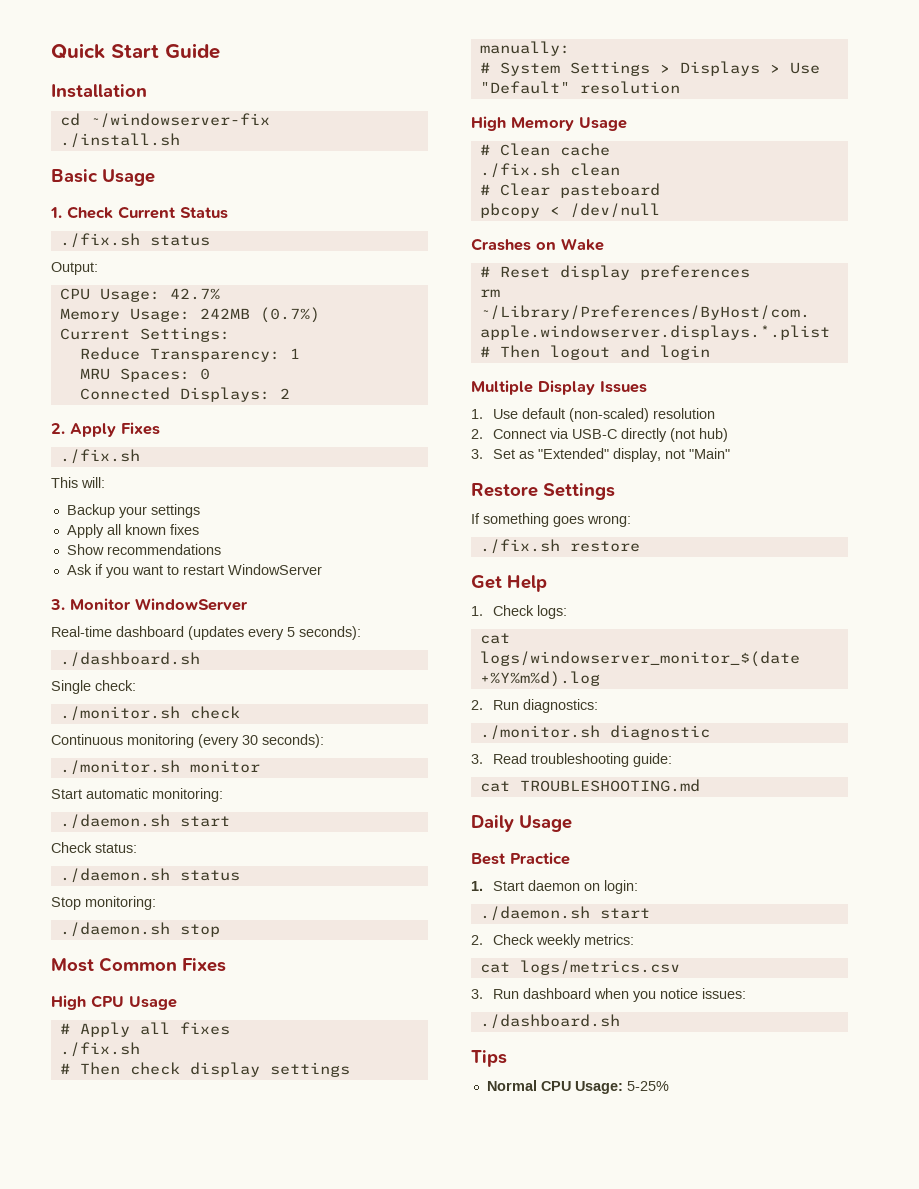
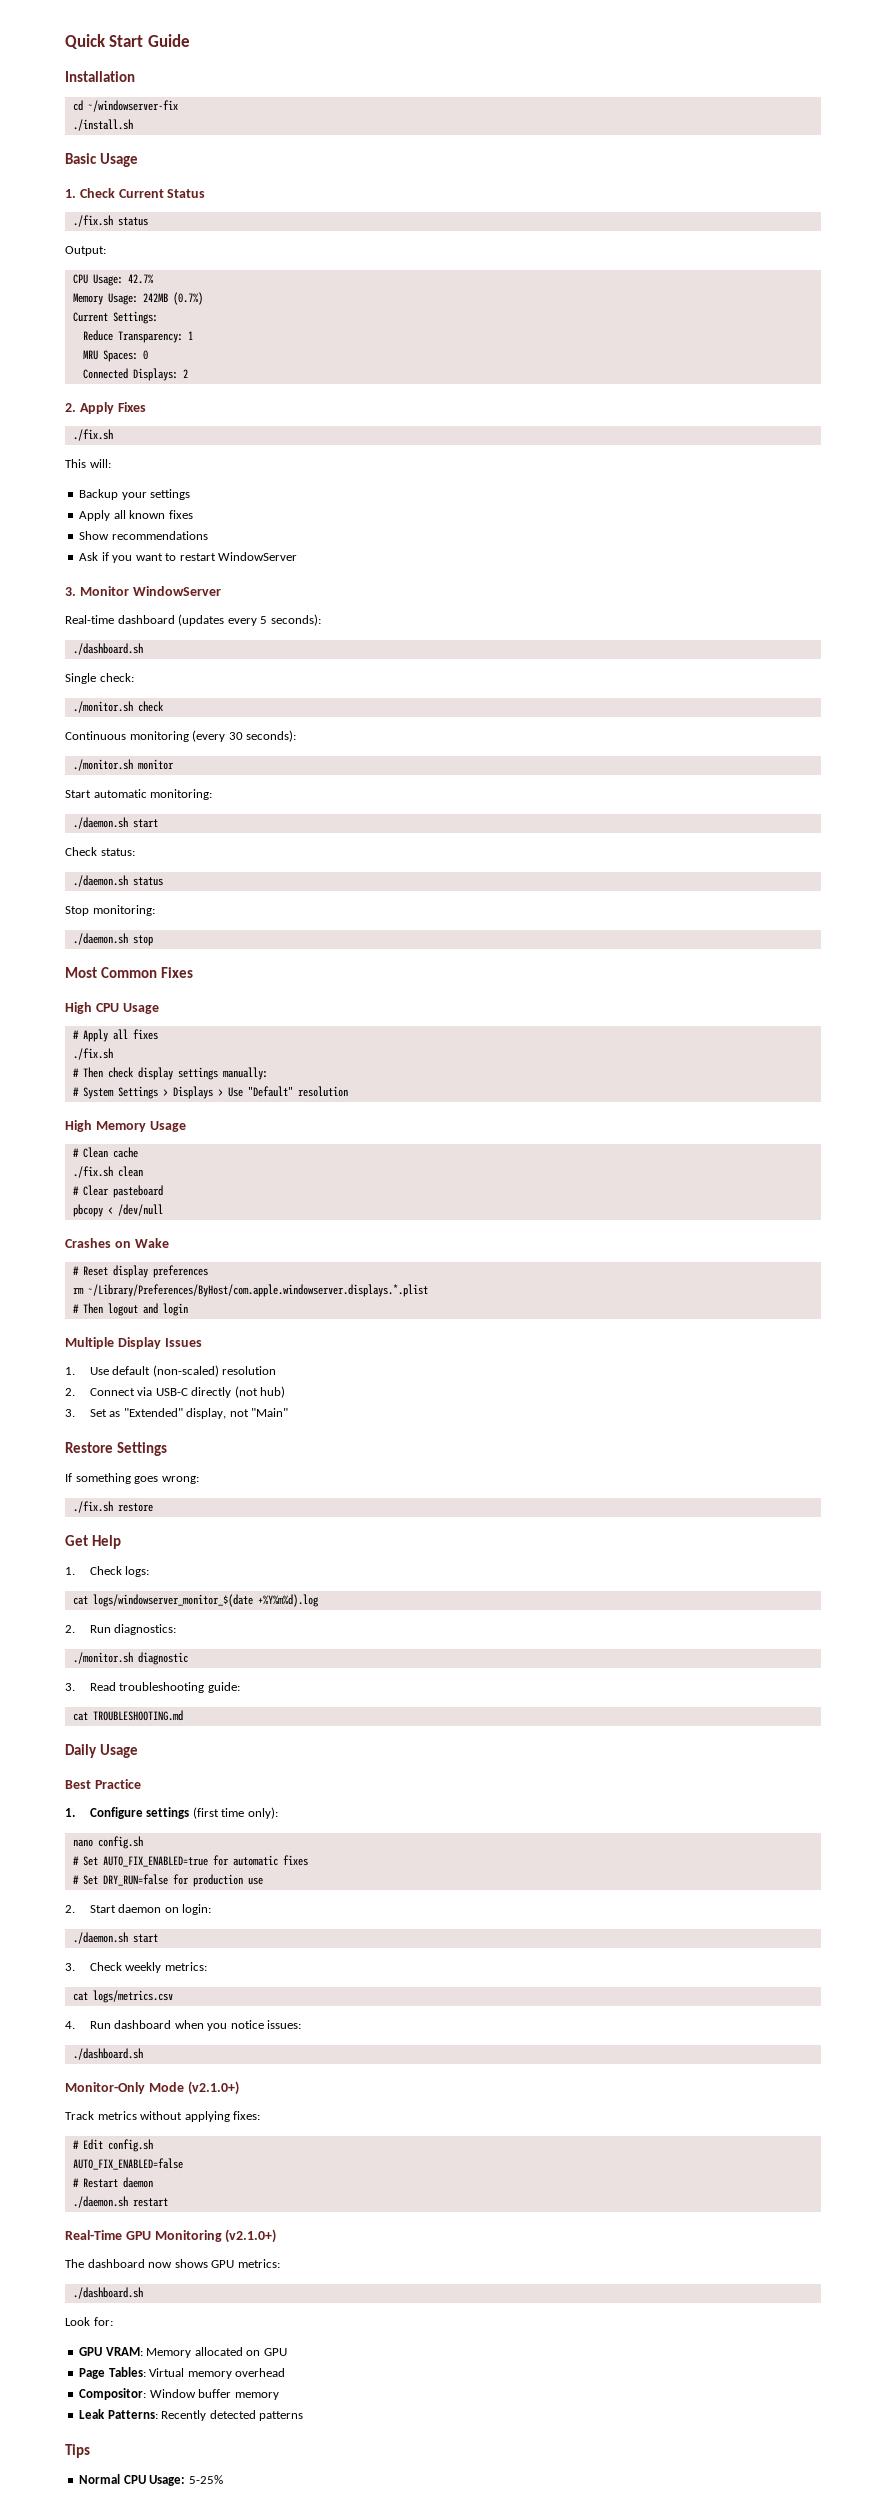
- 1. Start daemon on login:
+ 1. Configure settings (first time only):
+ nano config.sh
+ # Set AUTO_FIX_ENABLED=true for automatic fixes
+ # Set DRY_RUN=false for production use
+ 2. Start daemon on login:
- 2. Check weekly metrics:
+ 3. Check weekly metrics:
- 3. Run dashboard when you notice issues:
+ 4. Run dashboard when you notice issues:
+ Monitor-Only Mode (v2.1.0+)
+ Track metrics without applying fixes:
+ # Edit config.sh
+ AUTO_FIX_ENABLED=false
+ # Restart daemon
+ ./daemon.sh restart
+ Real-Time GPU Monitoring (v2.1.0+)
+ The dashboard now shows GPU metrics:
+ ./dashboard.sh
+ Look for:
+ GPU VRAM: Memory allocated on GPU
+ Page Tables: Virtual memory overhead
+ Compositor: Window buffer memory
+ Leak Patterns: Recently detected patterns

